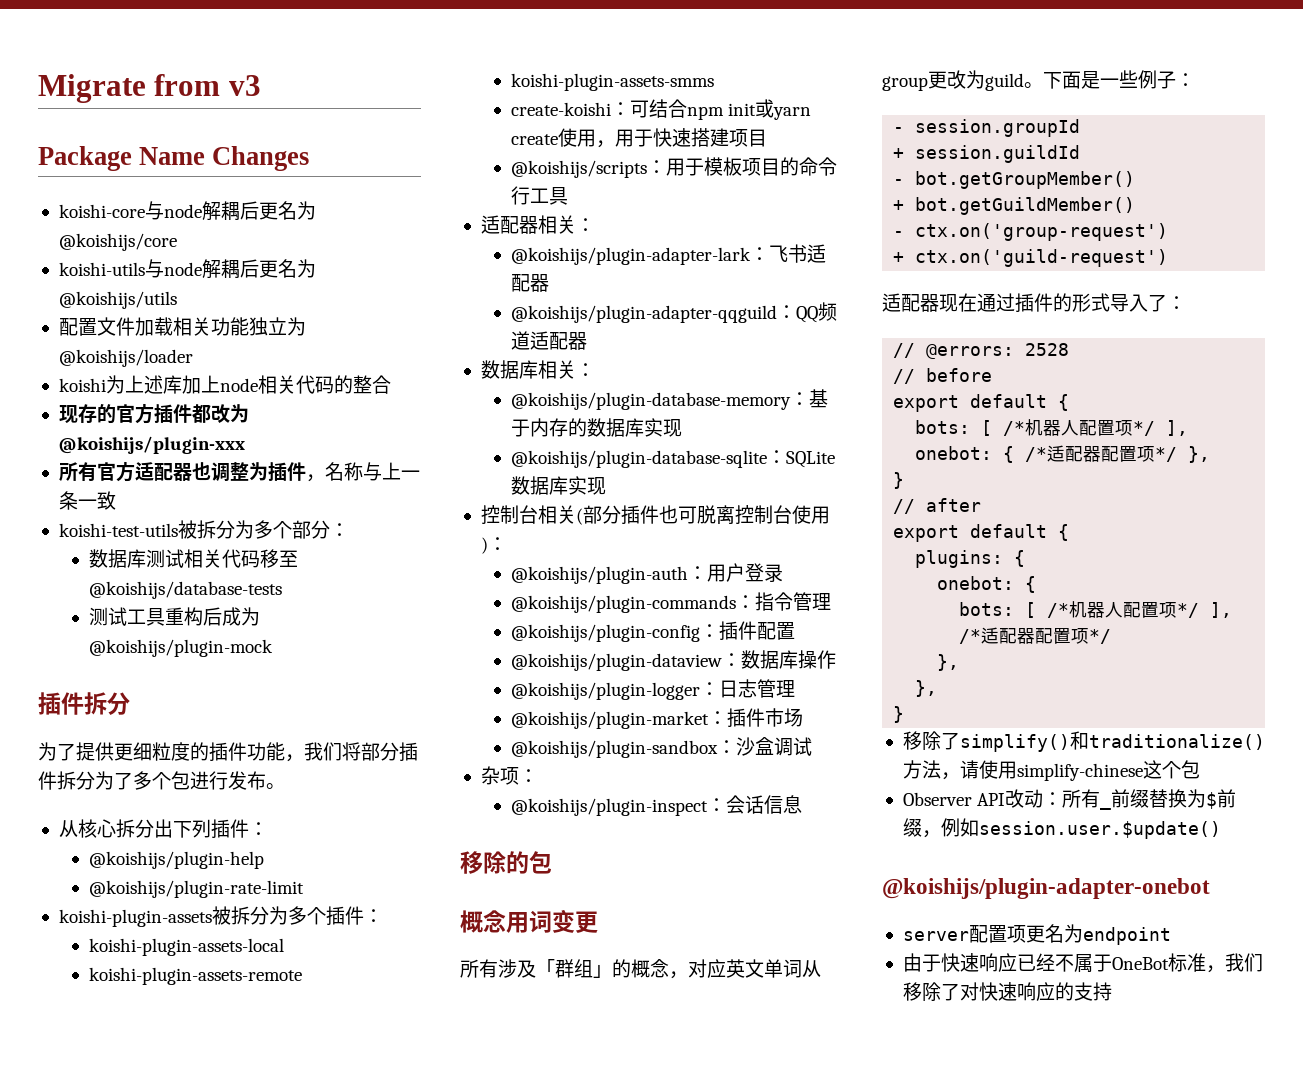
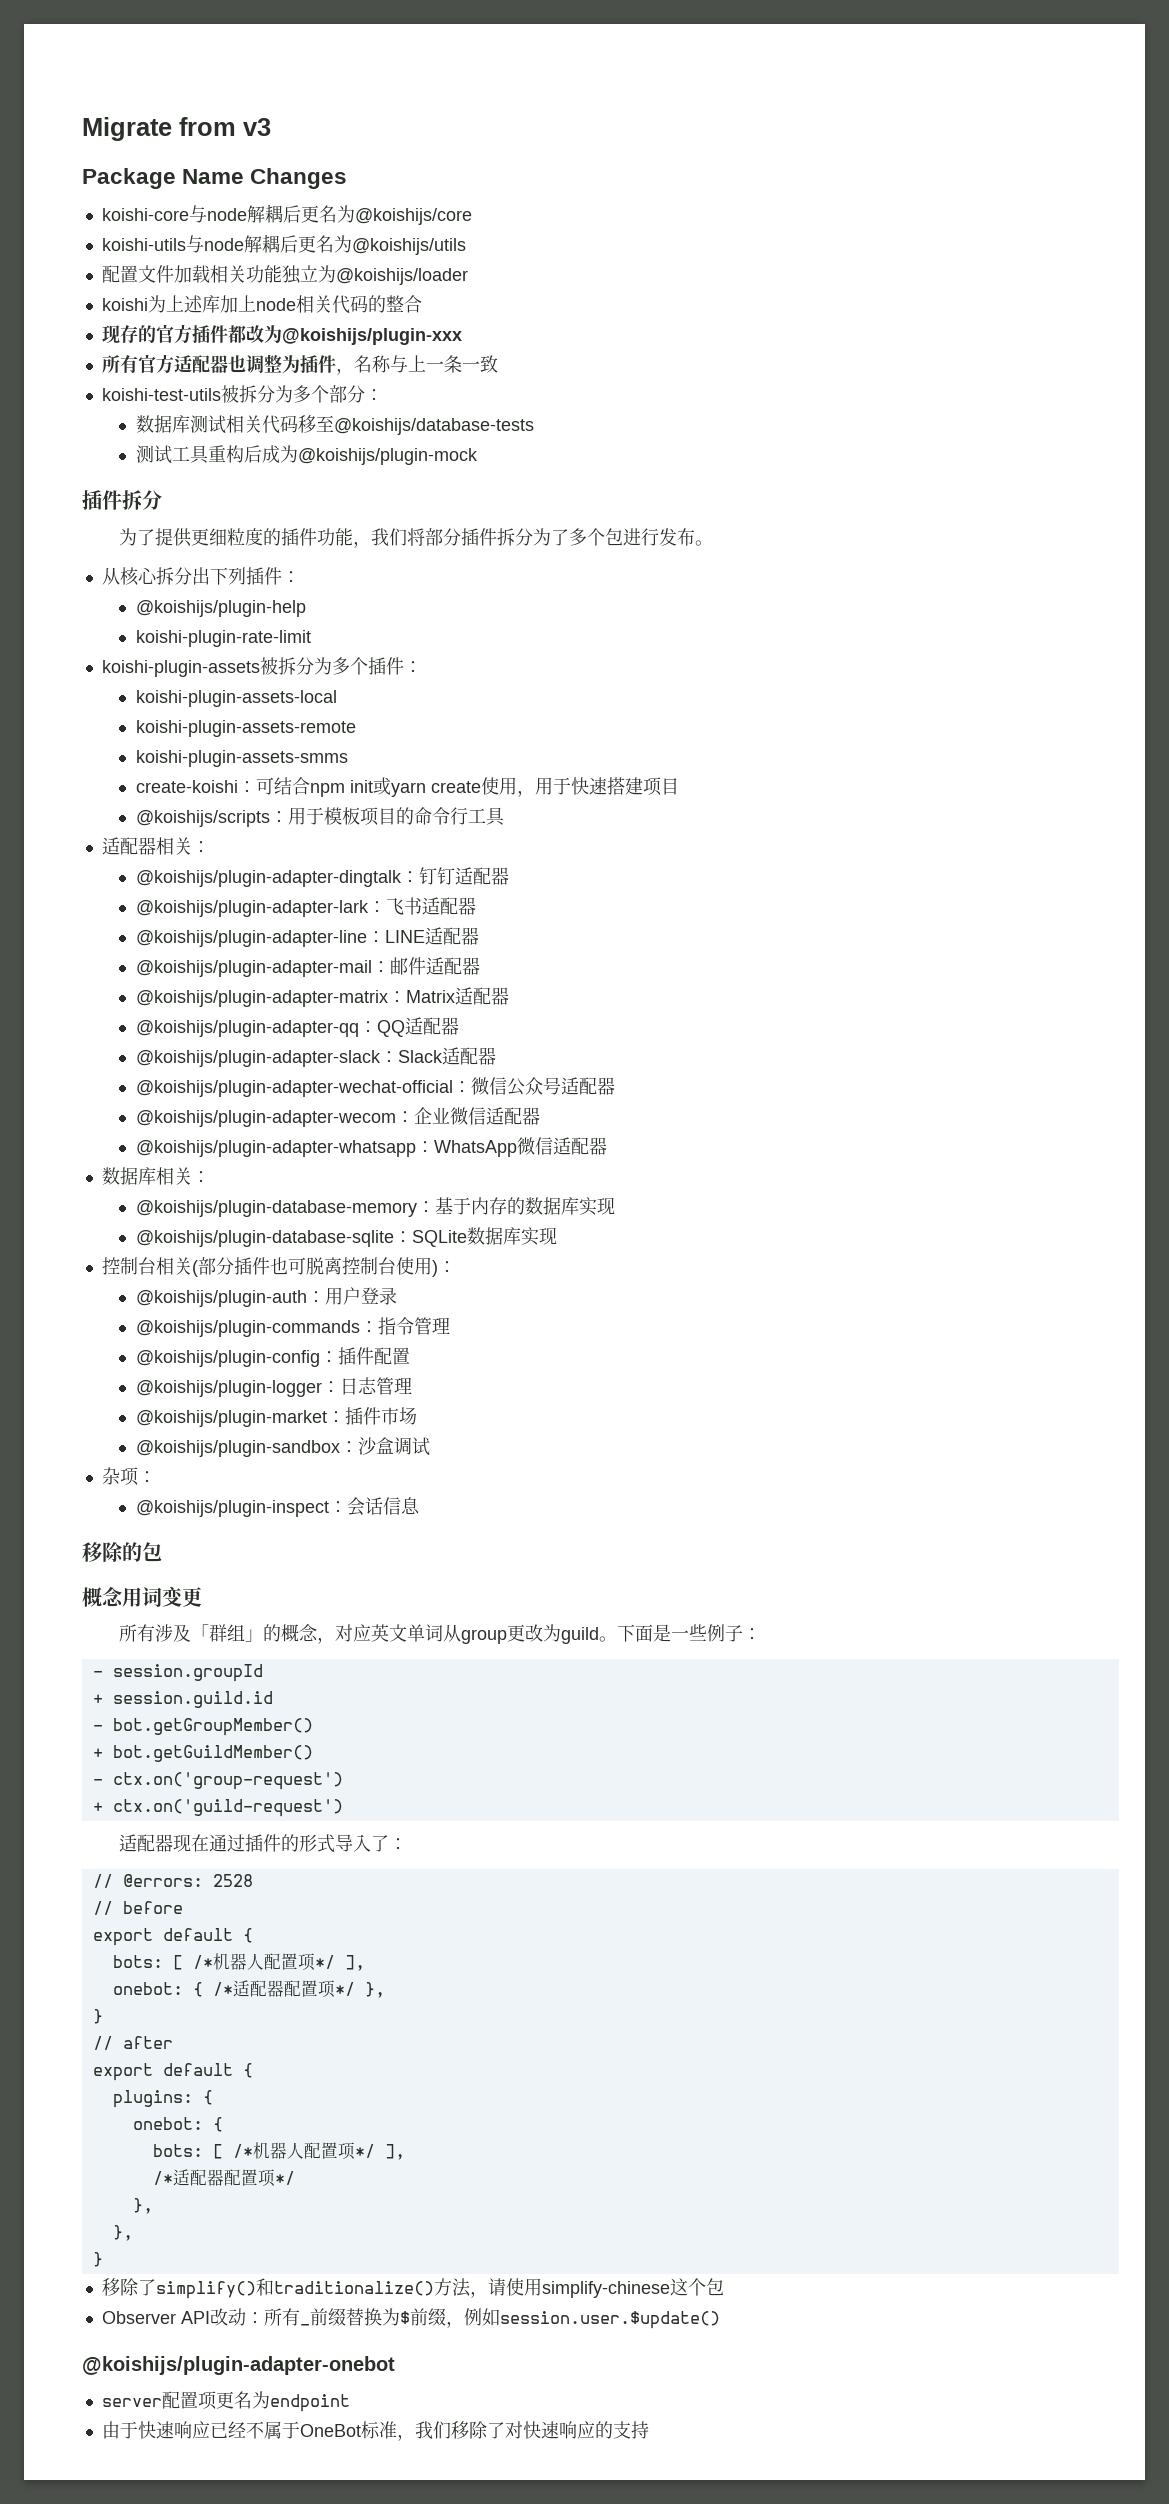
- @koishijs/plugin-rate-limit
+ koishi-plugin-rate-limit
+ @koishijs/plugin-adapter-dingtalk：钉钉适配器
- @koishijs/plugin-adapter-qqguild：QQ频道适配器
+ @koishijs/plugin-adapter-line：LINE适配器
+ @koishijs/plugin-adapter-mail：邮件适配器
+ @koishijs/plugin-adapter-matrix：Matrix适配器
+ @koishijs/plugin-adapter-qq：QQ适配器
+ @koishijs/plugin-adapter-slack：Slack适配器
+ @koishijs/plugin-adapter-wechat-official：微信公众号适配器
+ @koishijs/plugin-adapter-wecom：企业微信适配器
+ @koishijs/plugin-adapter-whatsapp：WhatsApp微信适配器
- @koishijs/plugin-dataview：数据库操作
- + session.guildId
+ + session.guild.id

